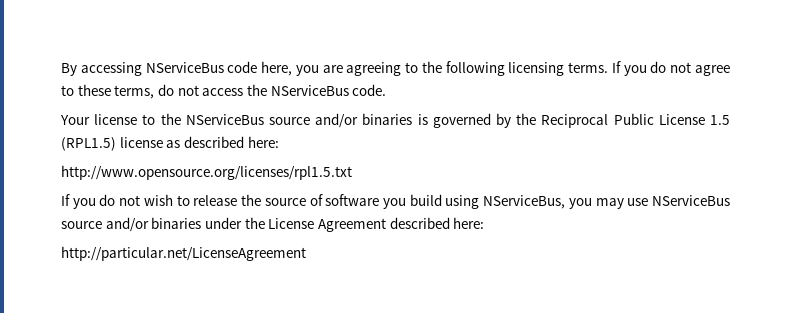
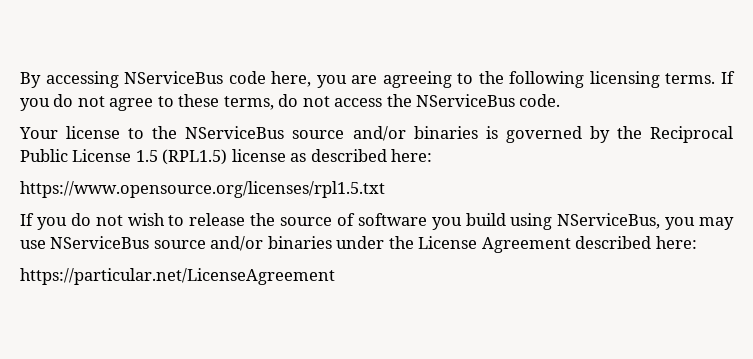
- http://www.opensource.org/licenses/rpl1.5.txt
+ https://www.opensource.org/licenses/rpl1.5.txt
- http://particular.net/LicenseAgreement
+ https://particular.net/LicenseAgreement

